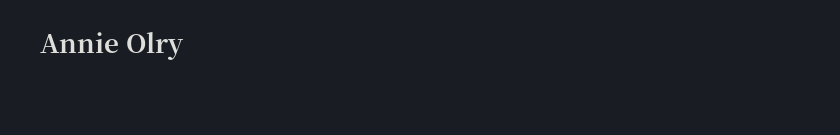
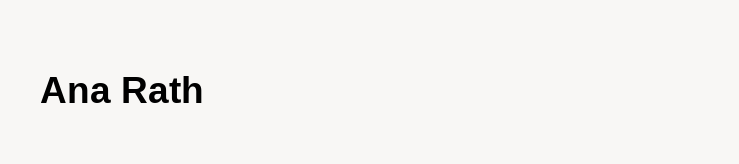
- Annie Olry
+ Ana Rath

